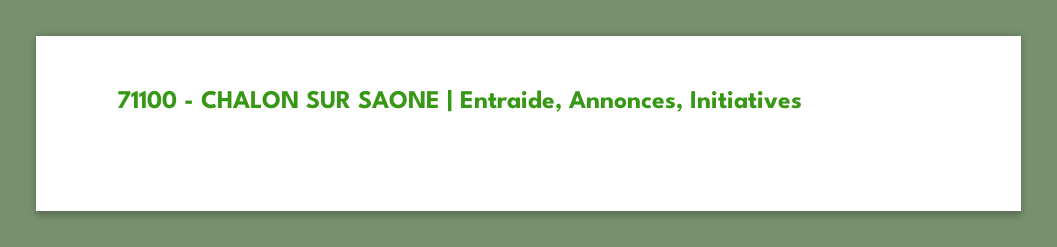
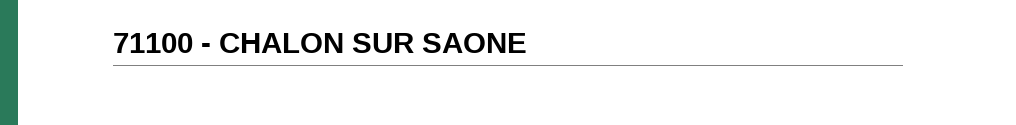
- 71100 - CHALON SUR SAONE | Entraide, Annonces, Initiatives
+ 71100 - CHALON SUR SAONE

